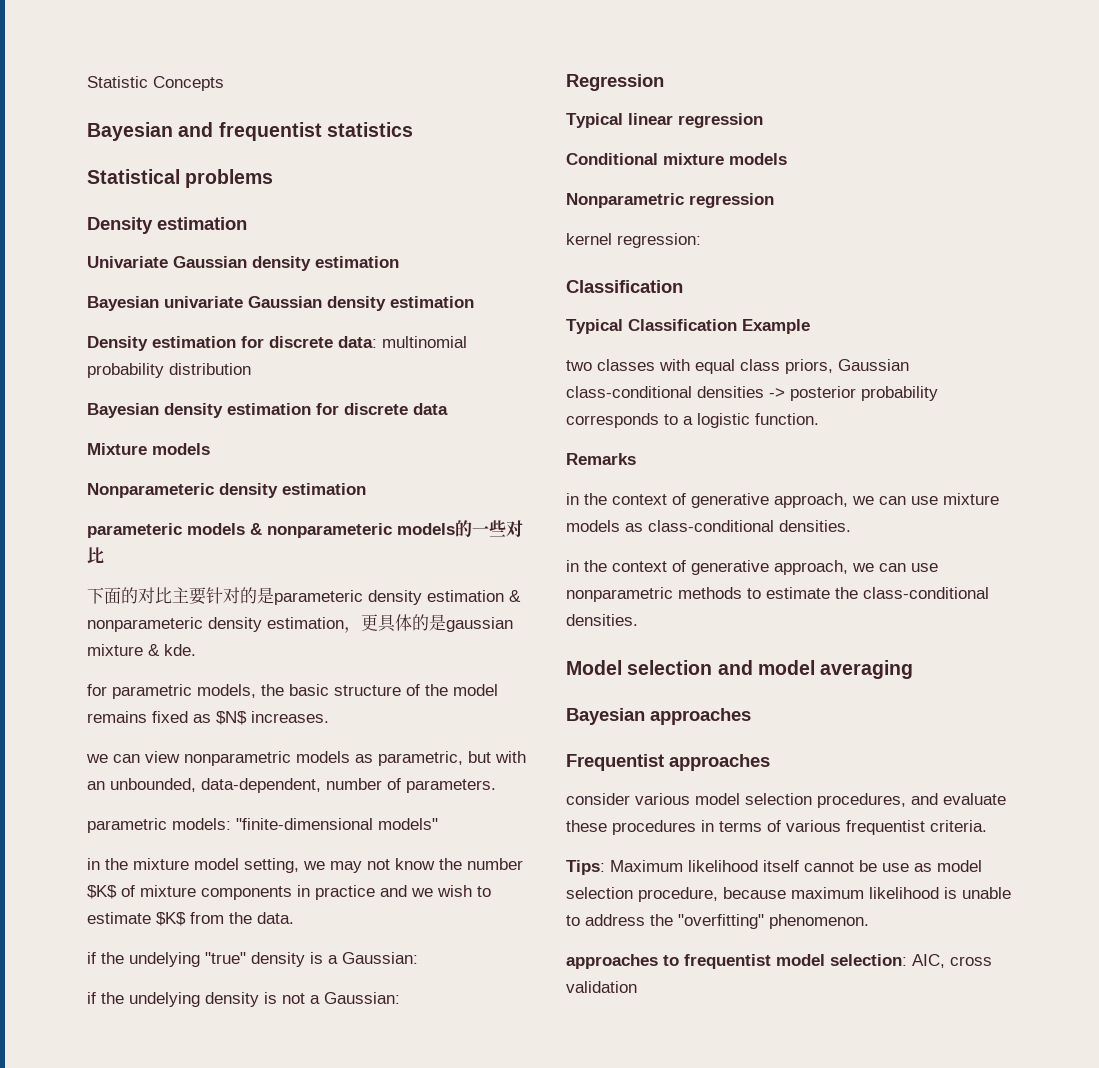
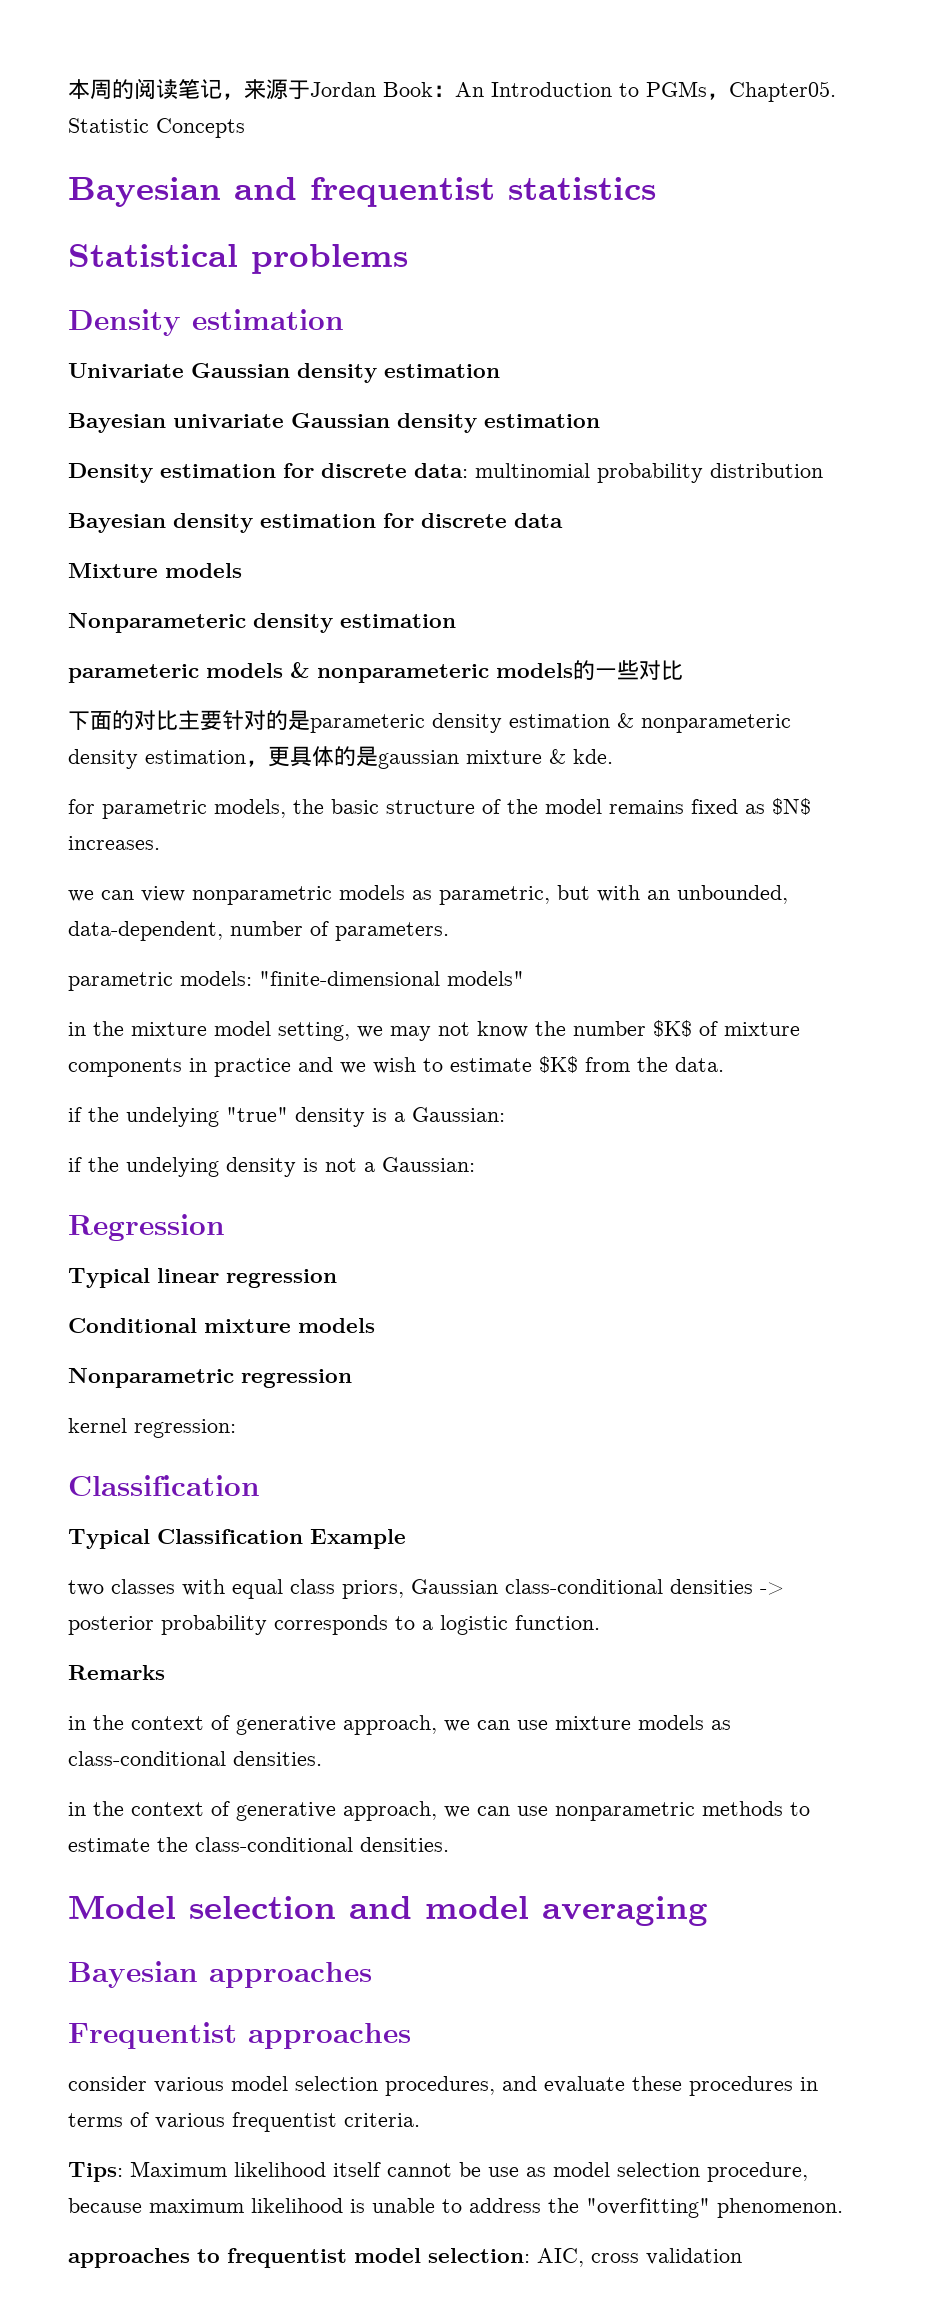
+ 本周的阅读笔记，来源于Jordan Book：An Introduction to PGMs，Chapter05.

